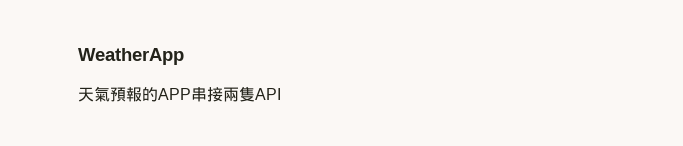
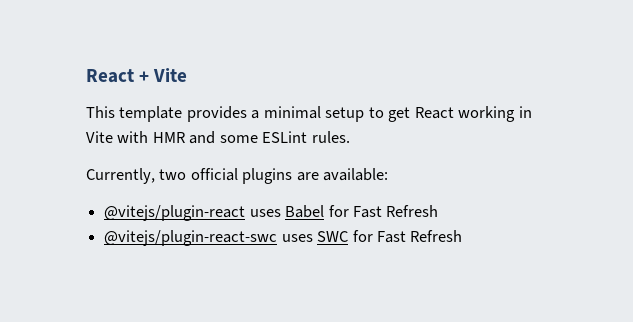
- WeatherApp
- 天氣預報的APP串接兩隻API
+ React + Vite
+ This template provides a minimal setup to get React working in Vite with HMR and some ESLint rules.
+ Currently, two official plugins are available:
+ @vitejs/plugin-react uses Babel for Fast Refresh
+ @vitejs/plugin-react-swc uses SWC for Fast Refresh

